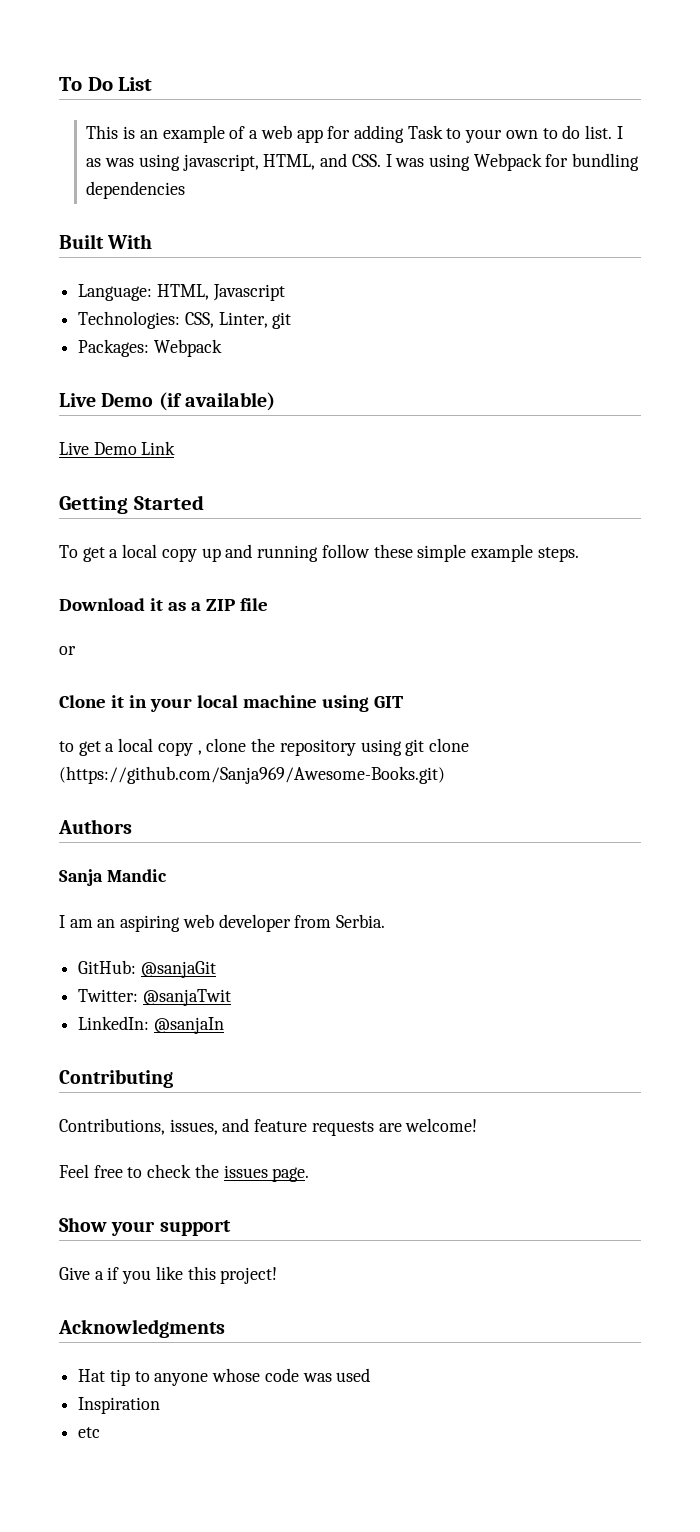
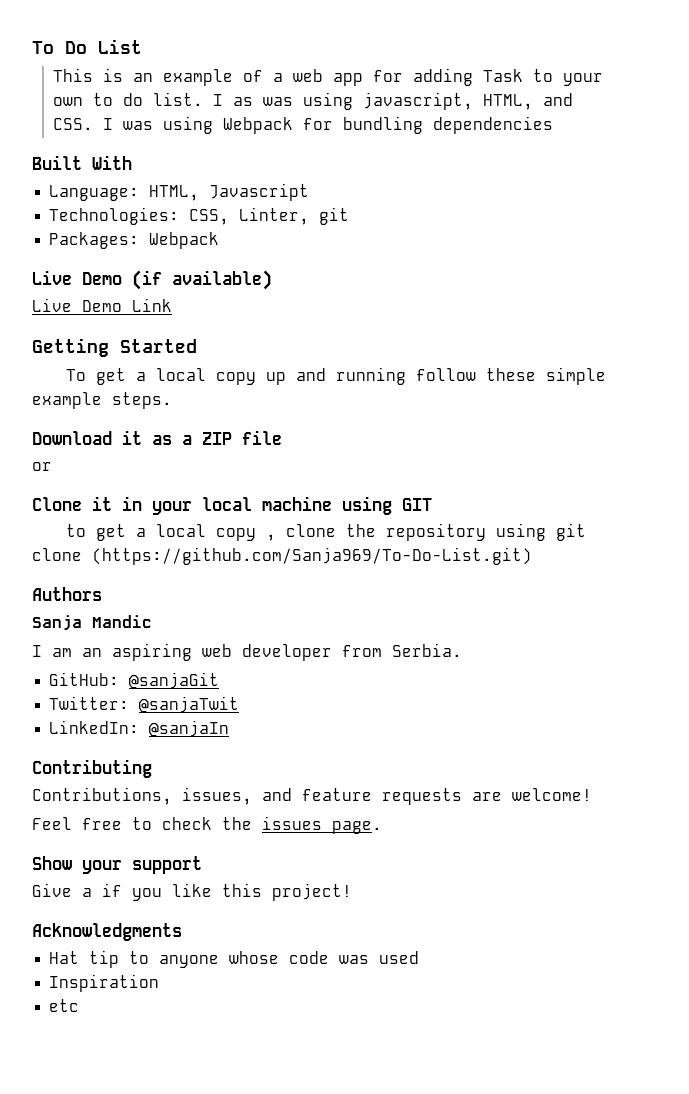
- to get a local copy , clone the repository using git clone (https://github.com/Sanja969/Awesome-Books.git)
+ to get a local copy , clone the repository using git clone (https://github.com/Sanja969/To-Do-List.git)

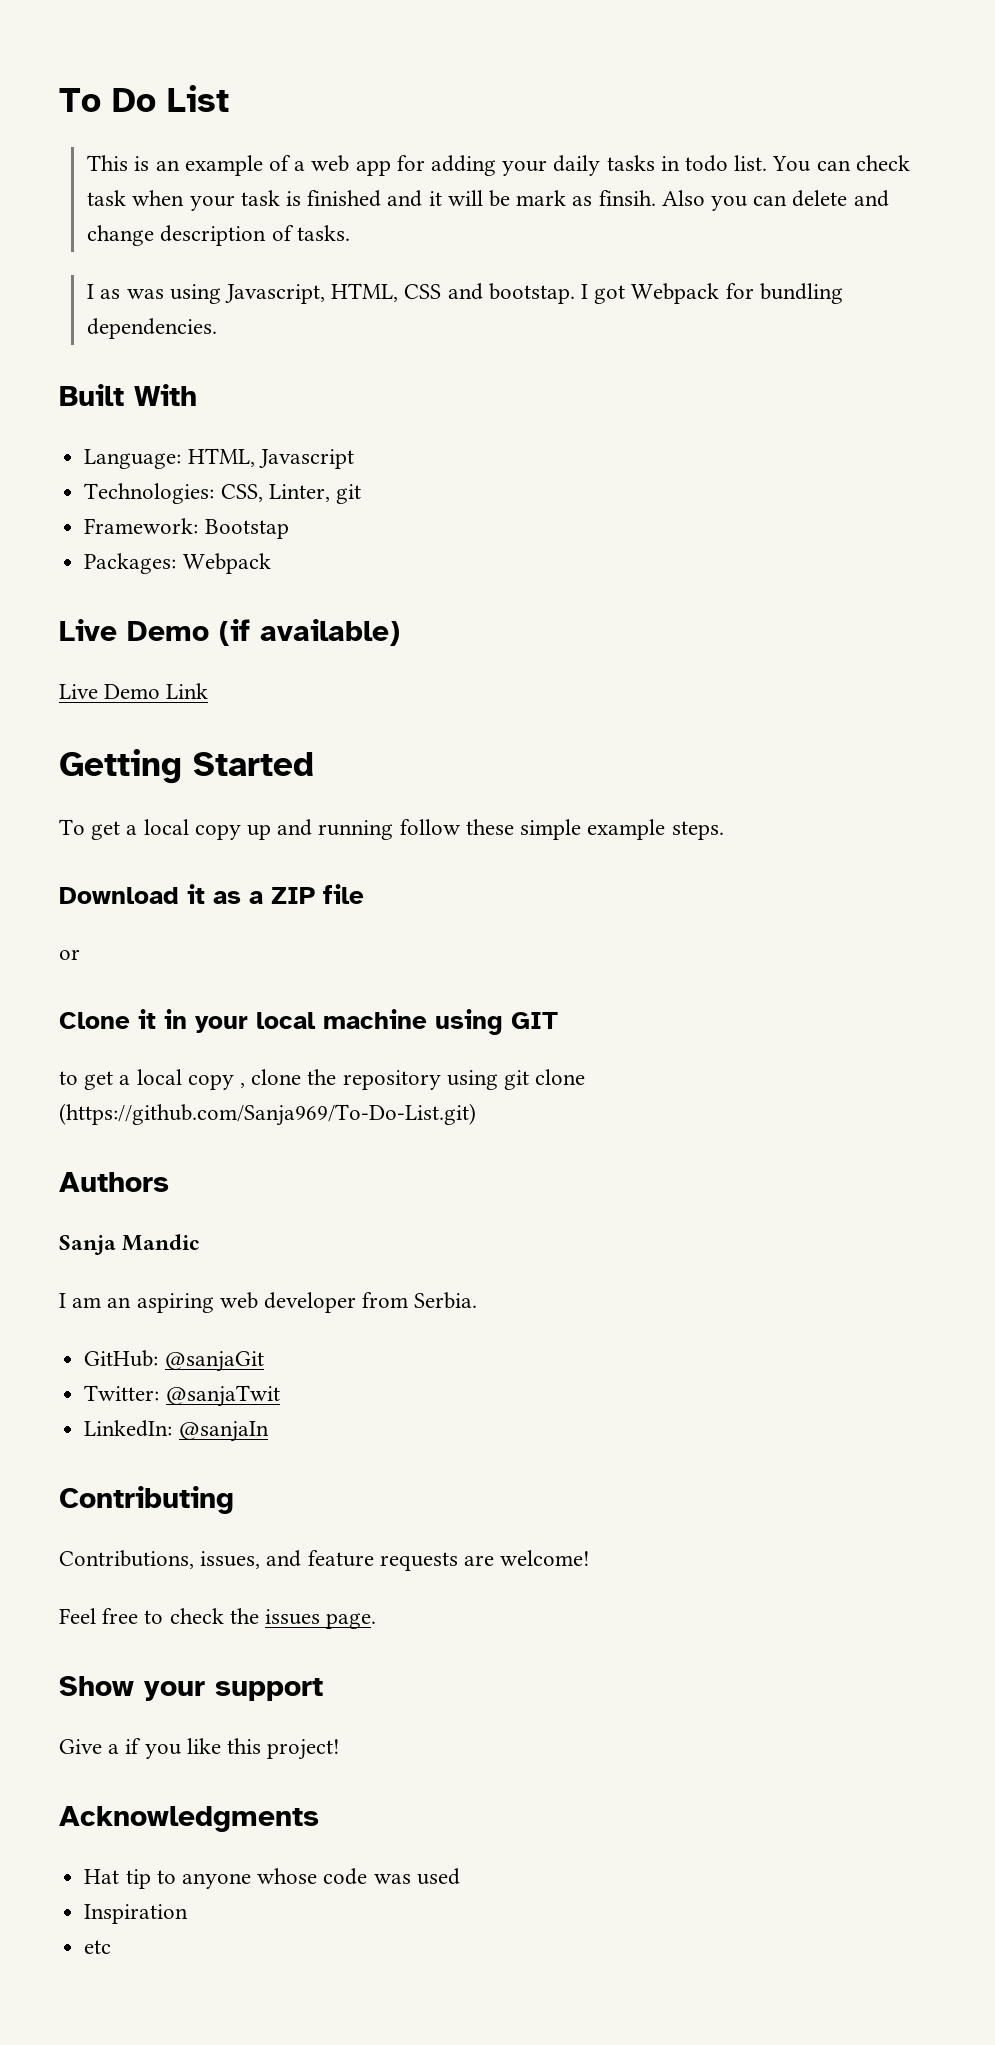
- This is an example of a web app for adding Task to your own to do list. I as was using javascript, HTML, and CSS. I was using Webpack for bundling dependencies
+ This is an example of a web app for adding your daily tasks in todo list. You can check task when your task is finished and it will be mark as finsih. Also you can delete and change description of tasks.
+ I as was using Javascript, HTML, CSS and bootstap. I got Webpack for bundling dependencies.
+ Framework: Bootstap

